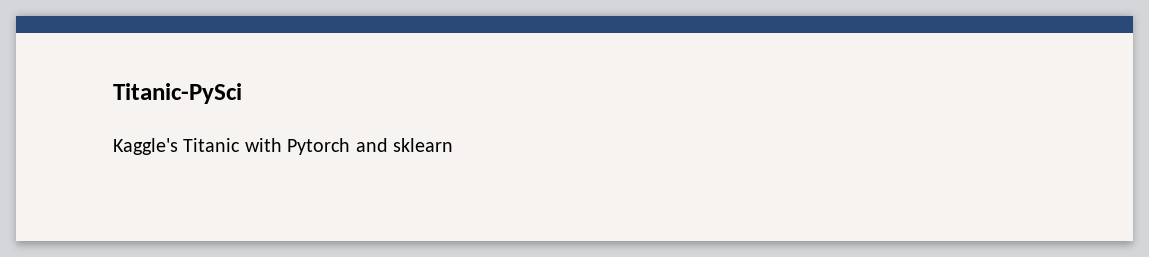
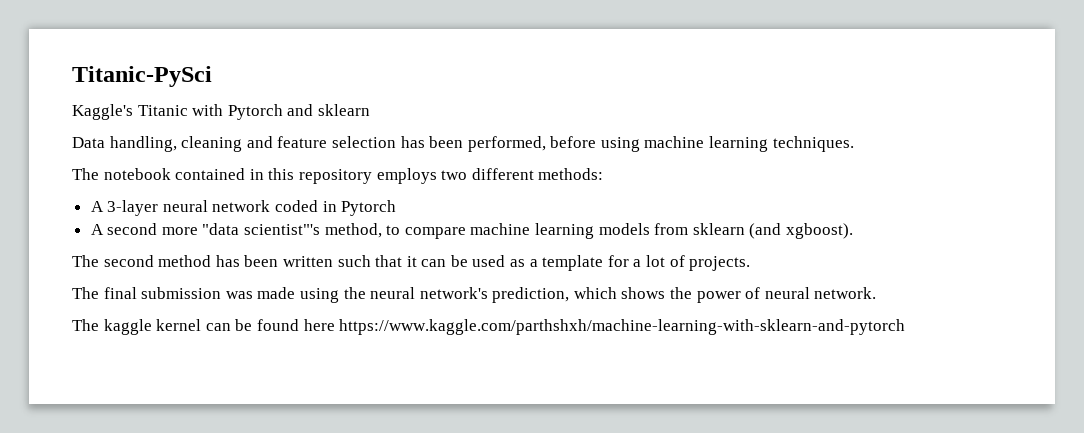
+ Data handling, cleaning and feature selection has been performed, before using machine learning techniques.
+ The notebook contained in this repository employs two different methods:
+ A 3-layer neural network coded in Pytorch
+ A second more "data scientist"'s method, to compare machine learning models from sklearn (and xgboost).
+ The second method has been written such that it can be used as a template for a lot of projects.
+ The final submission was made using the neural network's prediction, which shows the power of neural network.
+ The kaggle kernel can be found here https://www.kaggle.com/parthshxh/machine-learning-with-sklearn-and-pytorch

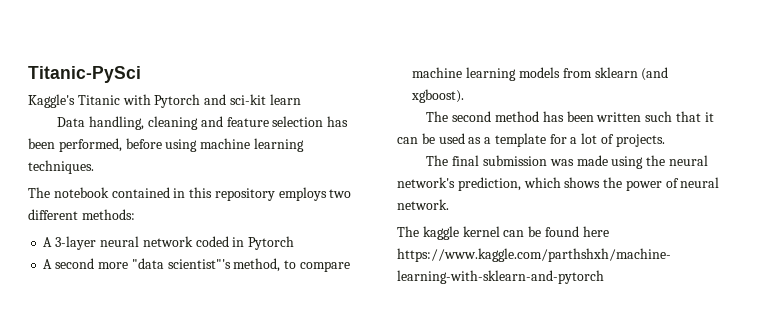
- Kaggle's Titanic with Pytorch and sklearn
+ Kaggle's Titanic with Pytorch and sci-kit learn

